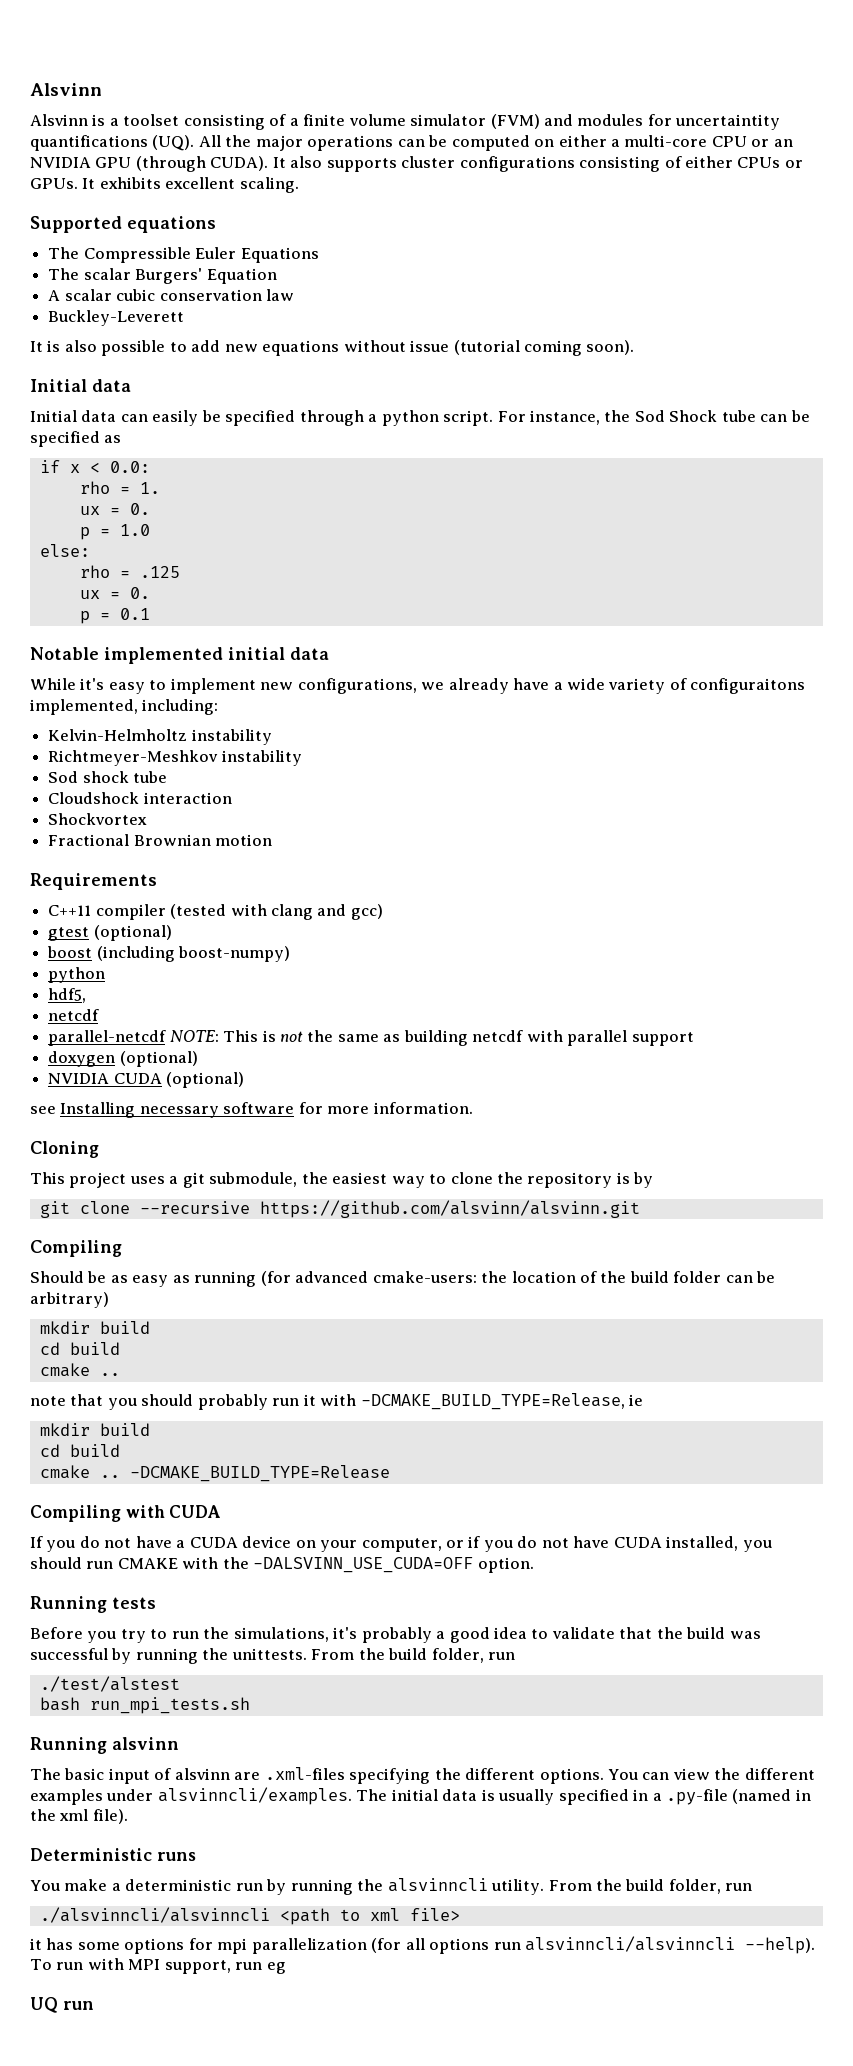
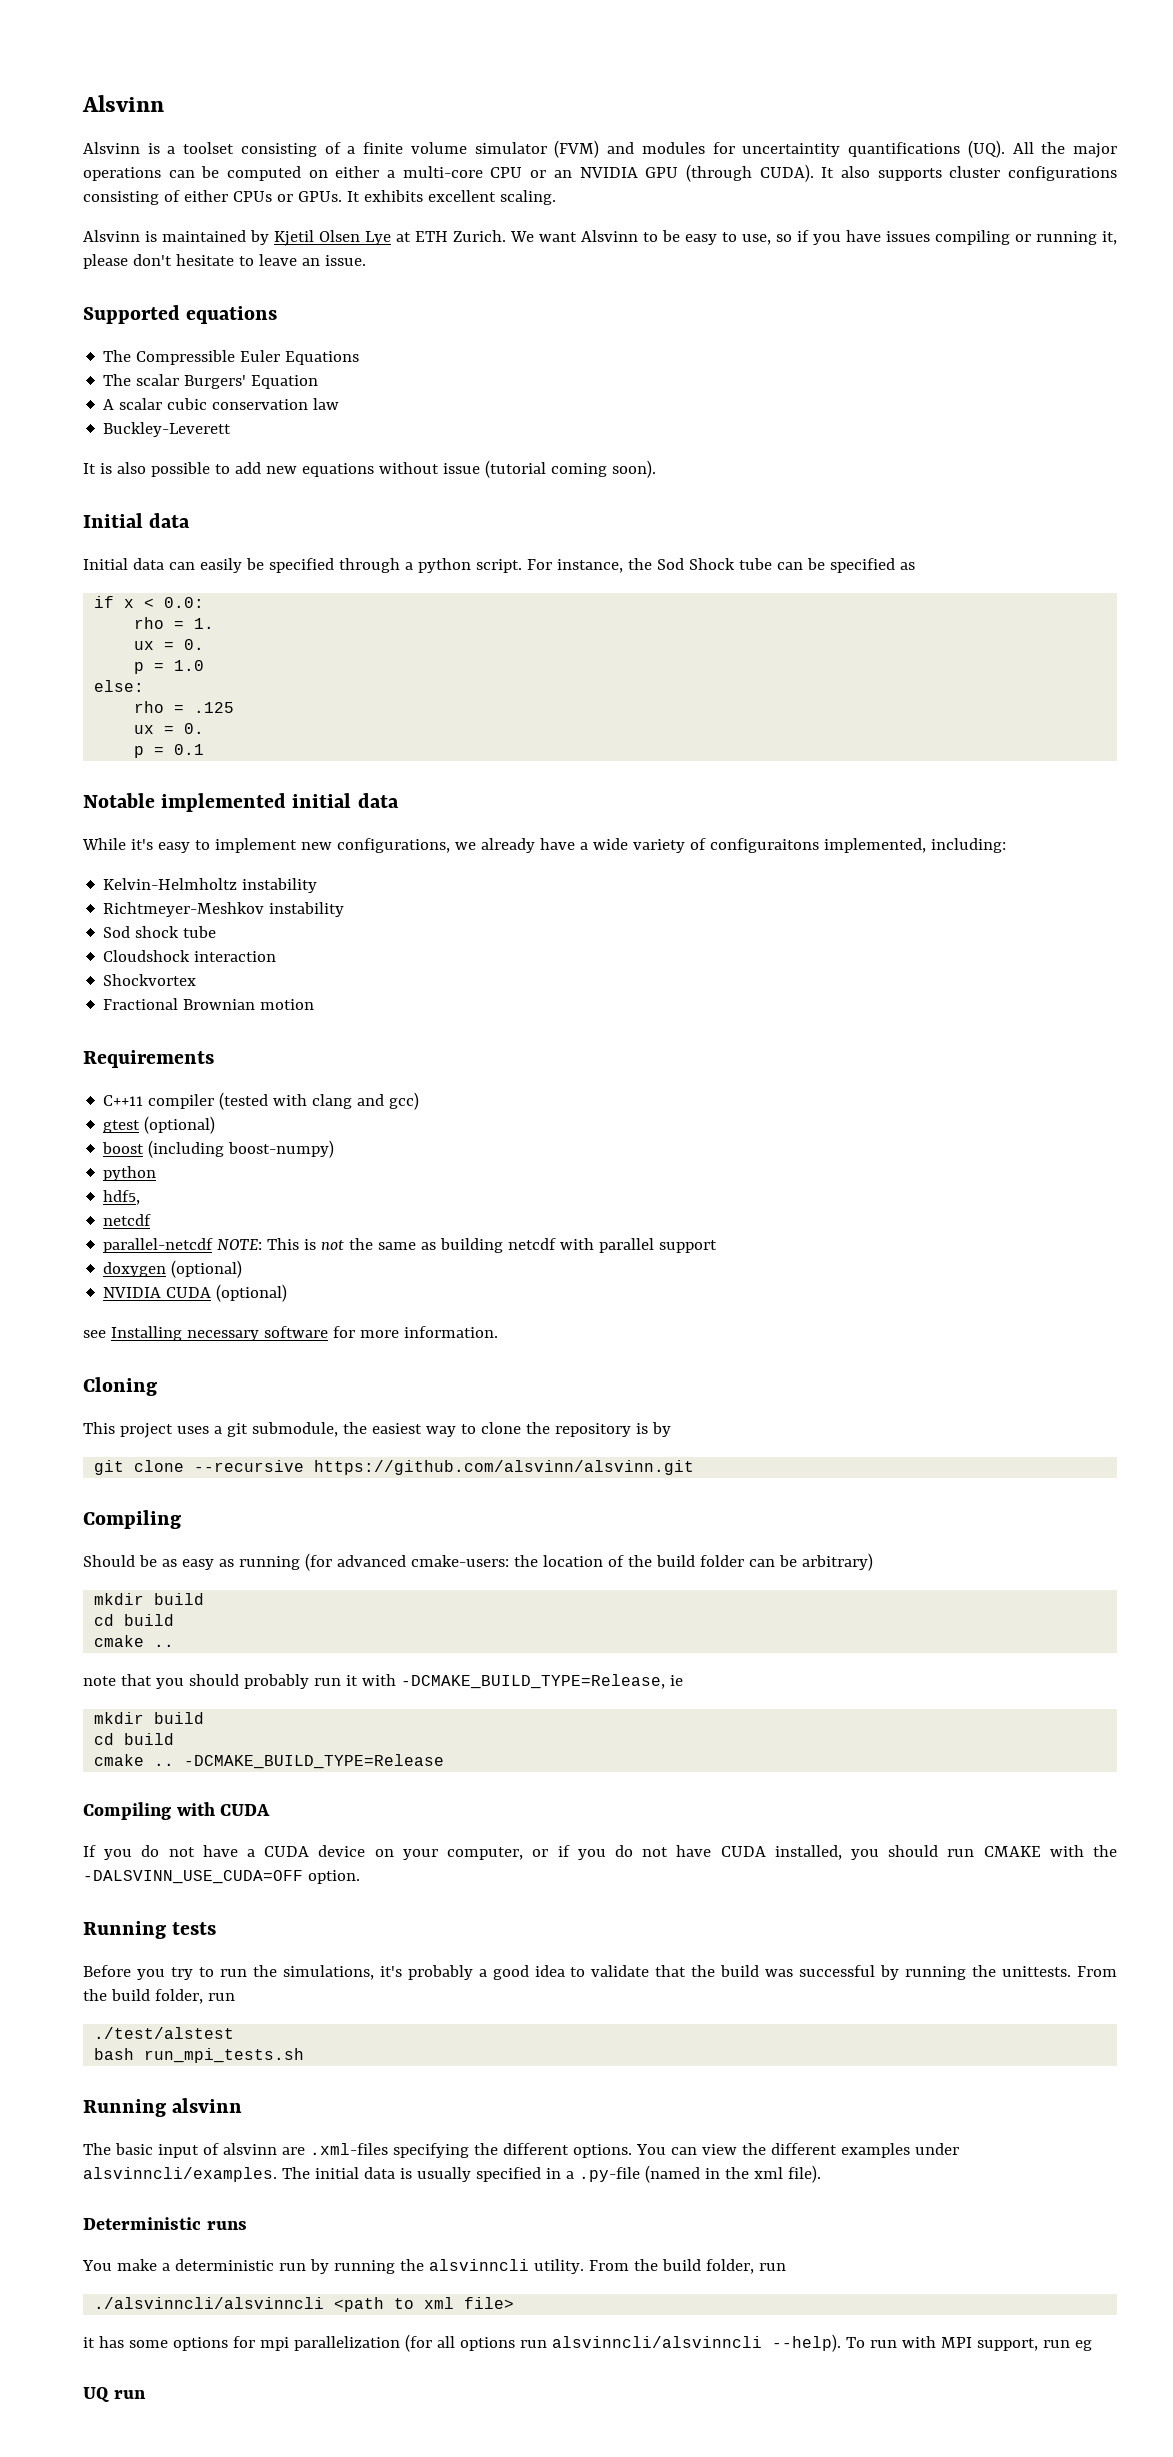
+ Alsvinn is maintained by Kjetil Olsen Lye at ETH Zurich. We want Alsvinn to be easy to use, so if you have issues compiling or running it, please don't hesitate to leave an issue.

